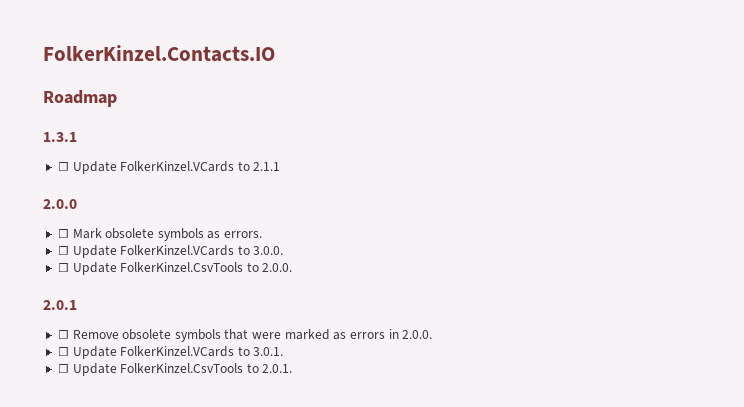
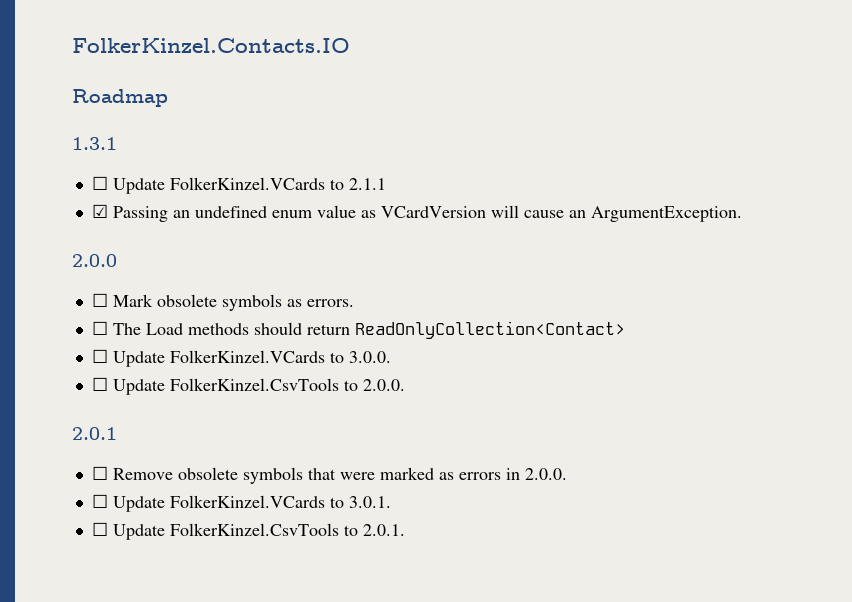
+ ☑ Passing an undefined enum value as VCardVersion will cause an ArgumentException.
+ ☐ The Load methods should return ReadOnlyCollection<Contact>

